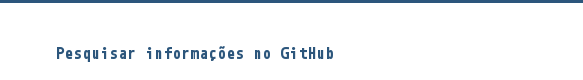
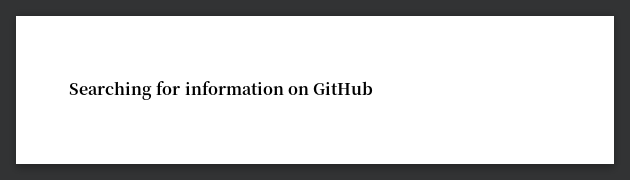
- Pesquisar informações no GitHub
+ Searching for information on GitHub

